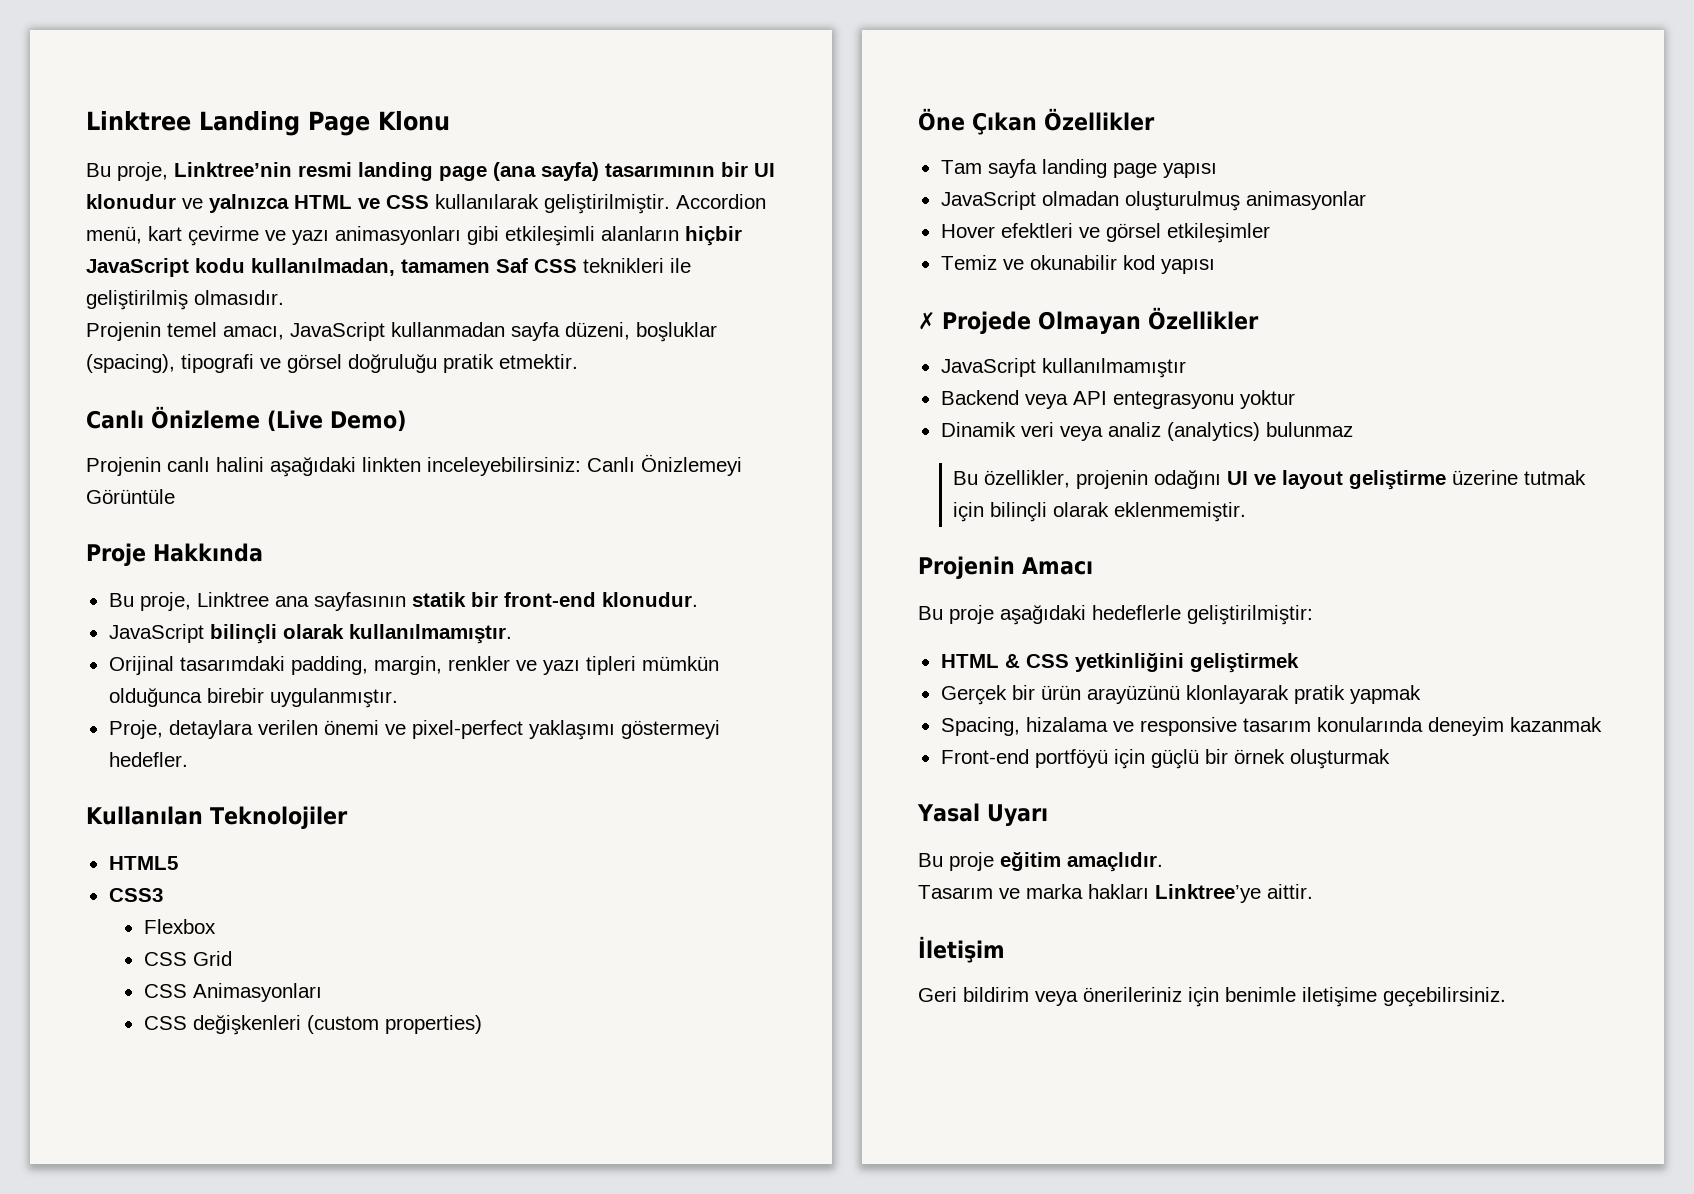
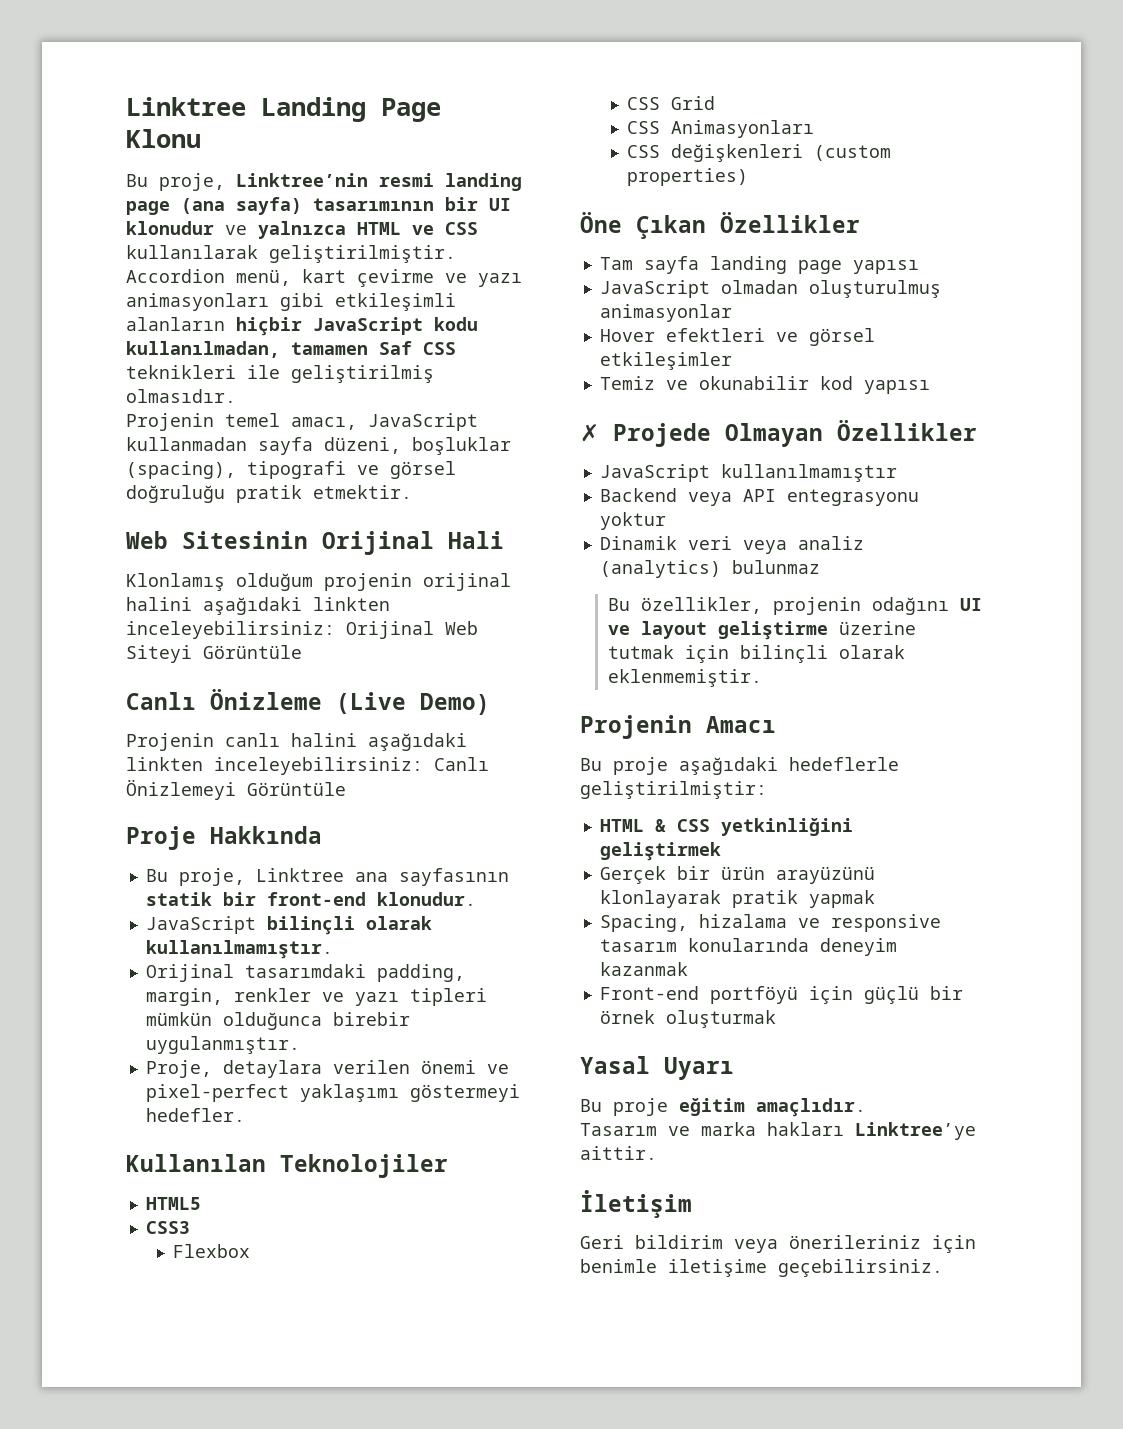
+ Web Sitesinin Orijinal Hali
+ Klonlamış olduğum projenin orijinal halini aşağıdaki linkten inceleyebilirsiniz: Orijinal Web Siteyi Görüntüle

